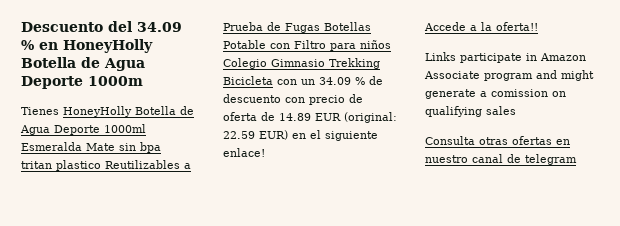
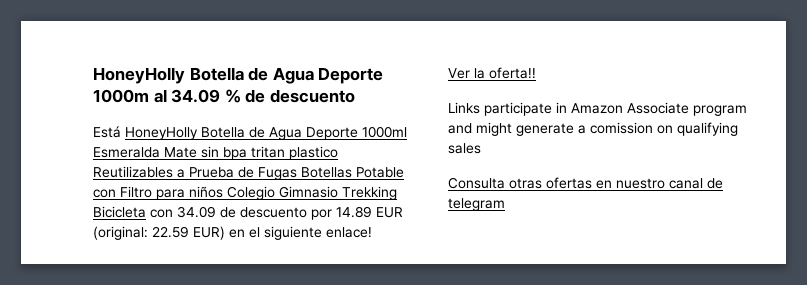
- Descuento del 34.09 % en HoneyHolly Botella de Agua Deporte 1000m
- Tienes HoneyHolly Botella de Agua Deporte 1000ml Esmeralda Mate sin bpa tritan plastico Reutilizables a Prueba de Fugas Botellas Potable con Filtro para niños Colegio Gimnasio Trekking Bicicleta con un 34.09 % de descuento con precio de oferta de 14.89 EUR (original: 22.59 EUR) en el siguiente enlace!
+ HoneyHolly Botella de Agua Deporte 1000m al 34.09 % de descuento
+ Está HoneyHolly Botella de Agua Deporte 1000ml Esmeralda Mate sin bpa tritan plastico Reutilizables a Prueba de Fugas Botellas Potable con Filtro para niños Colegio Gimnasio Trekking Bicicleta con 34.09 de descuento por 14.89 EUR (original: 22.59 EUR) en el siguiente enlace!
- Accede a la oferta!!
+ Ver la oferta!!

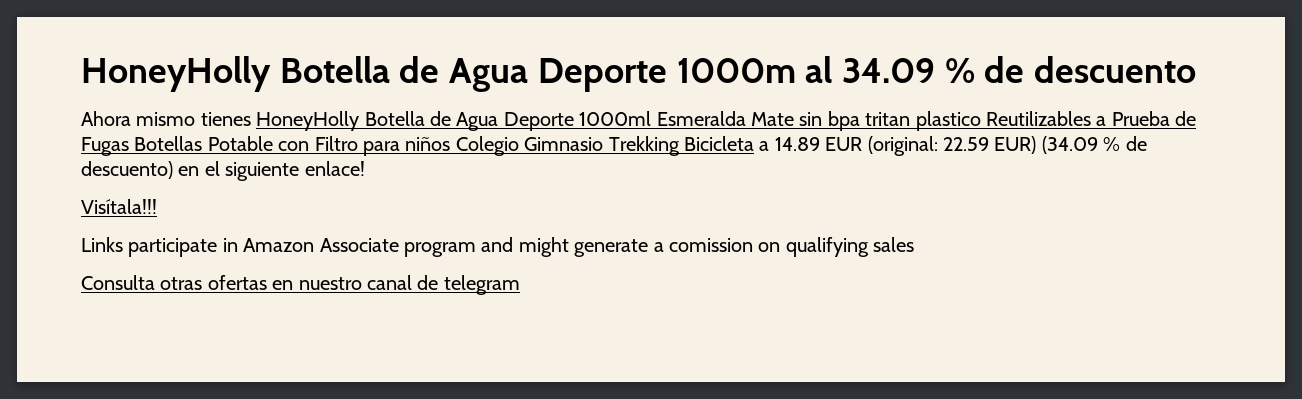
- Está HoneyHolly Botella de Agua Deporte 1000ml Esmeralda Mate sin bpa tritan plastico Reutilizables a Prueba de Fugas Botellas Potable con Filtro para niños Colegio Gimnasio Trekking Bicicleta con 34.09 de descuento por 14.89 EUR (original: 22.59 EUR) en el siguiente enlace!
+ Ahora mismo tienes HoneyHolly Botella de Agua Deporte 1000ml Esmeralda Mate sin bpa tritan plastico Reutilizables a Prueba de Fugas Botellas Potable con Filtro para niños Colegio Gimnasio Trekking Bicicleta a 14.89 EUR (original: 22.59 EUR) (34.09 % de descuento) en el siguiente enlace!
- Ver la oferta!!
+ Visítala!!!

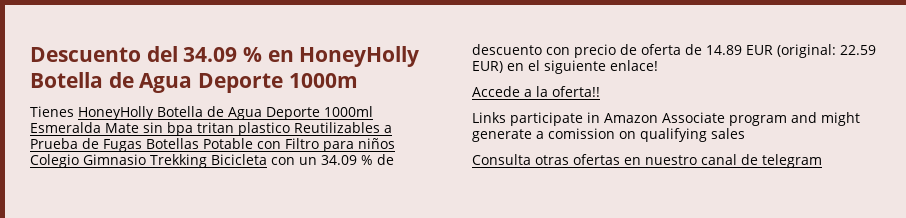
- HoneyHolly Botella de Agua Deporte 1000m al 34.09 % de descuento
- Ahora mismo tienes HoneyHolly Botella de Agua Deporte 1000ml Esmeralda Mate sin bpa tritan plastico Reutilizables a Prueba de Fugas Botellas Potable con Filtro para niños Colegio Gimnasio Trekking Bicicleta a 14.89 EUR (original: 22.59 EUR) (34.09 % de descuento) en el siguiente enlace!
+ Descuento del 34.09 % en HoneyHolly Botella de Agua Deporte 1000m
+ Tienes HoneyHolly Botella de Agua Deporte 1000ml Esmeralda Mate sin bpa tritan plastico Reutilizables a Prueba de Fugas Botellas Potable con Filtro para niños Colegio Gimnasio Trekking Bicicleta con un 34.09 % de descuento con precio de oferta de 14.89 EUR (original: 22.59 EUR) en el siguiente enlace!
- Visítala!!!
+ Accede a la oferta!!

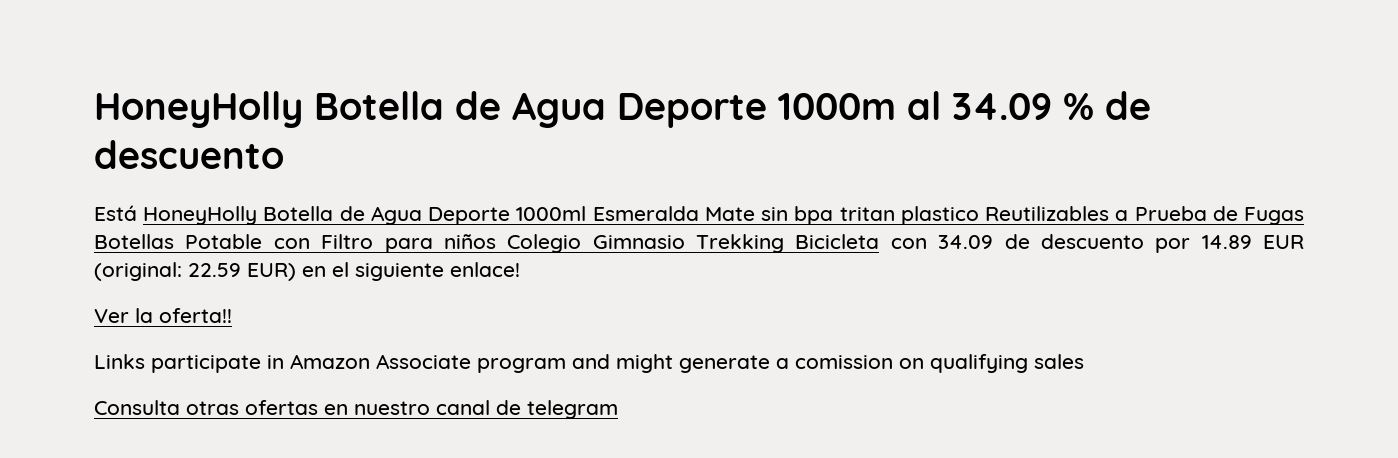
- Descuento del 34.09 % en HoneyHolly Botella de Agua Deporte 1000m
- Tienes HoneyHolly Botella de Agua Deporte 1000ml Esmeralda Mate sin bpa tritan plastico Reutilizables a Prueba de Fugas Botellas Potable con Filtro para niños Colegio Gimnasio Trekking Bicicleta con un 34.09 % de descuento con precio de oferta de 14.89 EUR (original: 22.59 EUR) en el siguiente enlace!
+ HoneyHolly Botella de Agua Deporte 1000m al 34.09 % de descuento
+ Está HoneyHolly Botella de Agua Deporte 1000ml Esmeralda Mate sin bpa tritan plastico Reutilizables a Prueba de Fugas Botellas Potable con Filtro para niños Colegio Gimnasio Trekking Bicicleta con 34.09 de descuento por 14.89 EUR (original: 22.59 EUR) en el siguiente enlace!
- Accede a la oferta!!
+ Ver la oferta!!

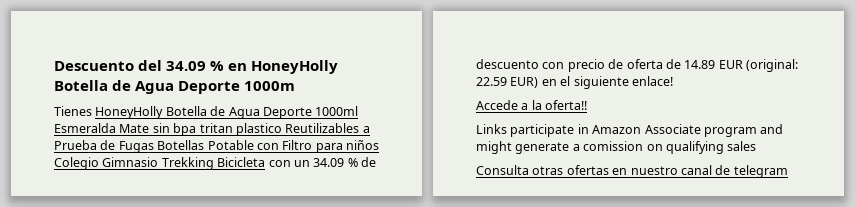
- HoneyHolly Botella de Agua Deporte 1000m al 34.09 % de descuento
- Está HoneyHolly Botella de Agua Deporte 1000ml Esmeralda Mate sin bpa tritan plastico Reutilizables a Prueba de Fugas Botellas Potable con Filtro para niños Colegio Gimnasio Trekking Bicicleta con 34.09 de descuento por 14.89 EUR (original: 22.59 EUR) en el siguiente enlace!
+ Descuento del 34.09 % en HoneyHolly Botella de Agua Deporte 1000m
+ Tienes HoneyHolly Botella de Agua Deporte 1000ml Esmeralda Mate sin bpa tritan plastico Reutilizables a Prueba de Fugas Botellas Potable con Filtro para niños Colegio Gimnasio Trekking Bicicleta con un 34.09 % de descuento con precio de oferta de 14.89 EUR (original: 22.59 EUR) en el siguiente enlace!
- Ver la oferta!!
+ Accede a la oferta!!

